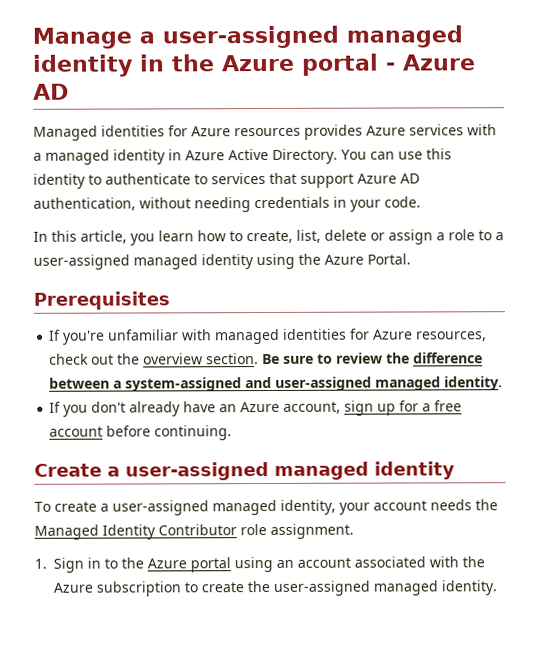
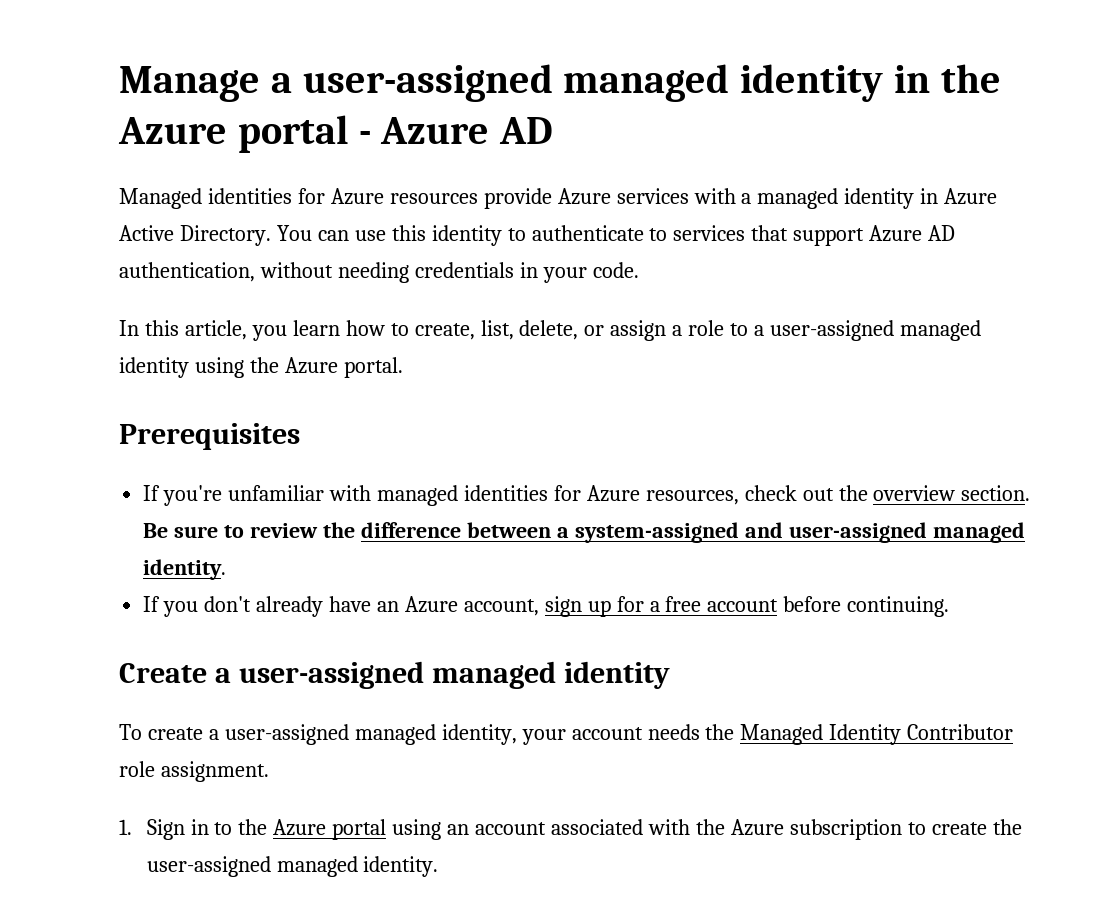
- Managed identities for Azure resources provides Azure services with a managed identity in Azure Active Directory.
+ Managed identities for Azure resources provide Azure services with a managed identity in Azure Active Directory.
- In this article, you learn how to create, list, delete or assign a role to a user-assigned managed identity using the Azure Portal.
+ In this article, you learn how to create, list, delete, or assign a role to a user-assigned managed identity using the Azure portal.

